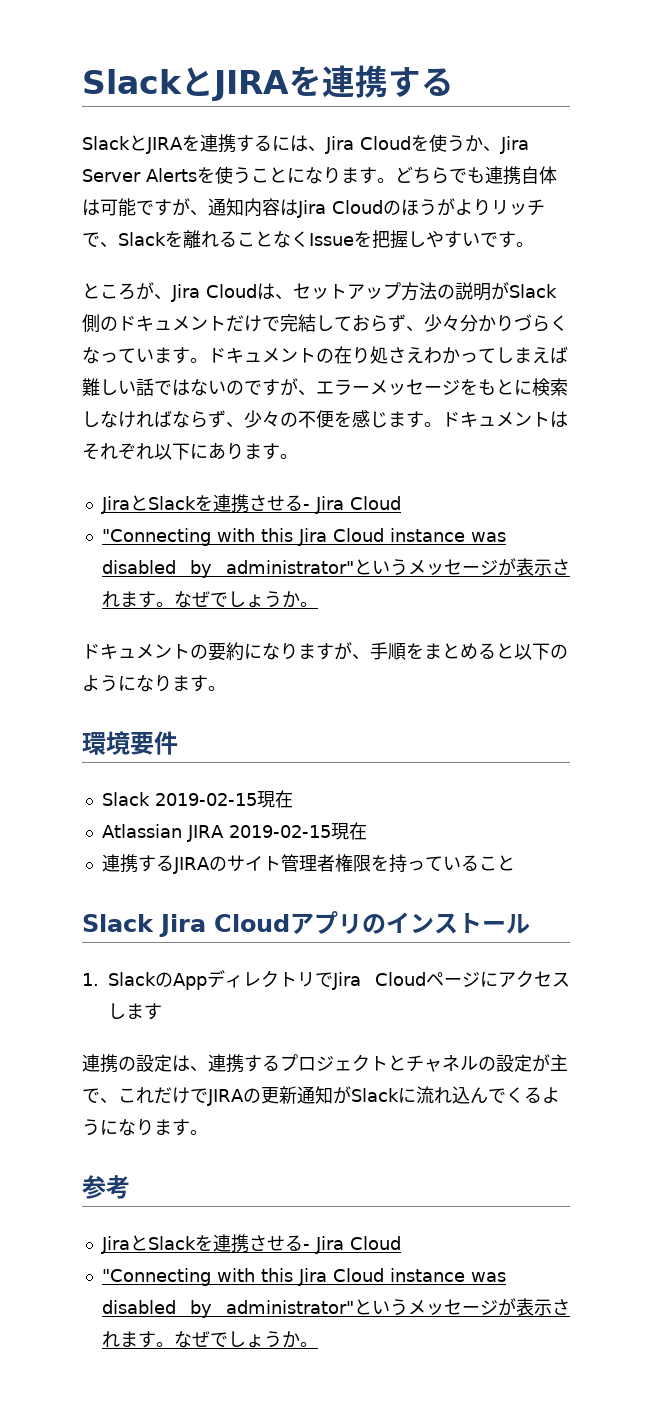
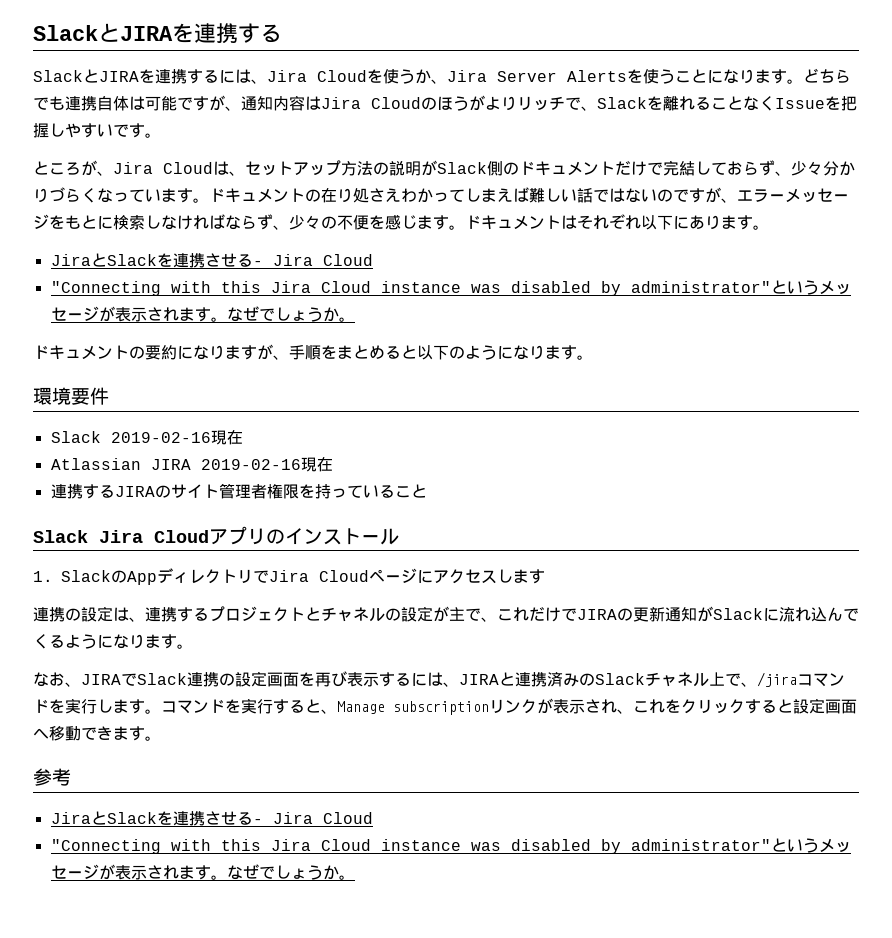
- Slack 2019-02-15現在
+ Slack 2019-02-16現在
- Atlassian JIRA 2019-02-15現在
+ Atlassian JIRA 2019-02-16現在
+ なお、JIRAでSlack連携の設定画面を再び表示するには、JIRAと連携済みのSlackチャネル上で、/jiraコマンドを実行します。コマンドを実行すると、Manage subscriptionリンクが表示され、これをクリックすると設定画面へ移動できます。

